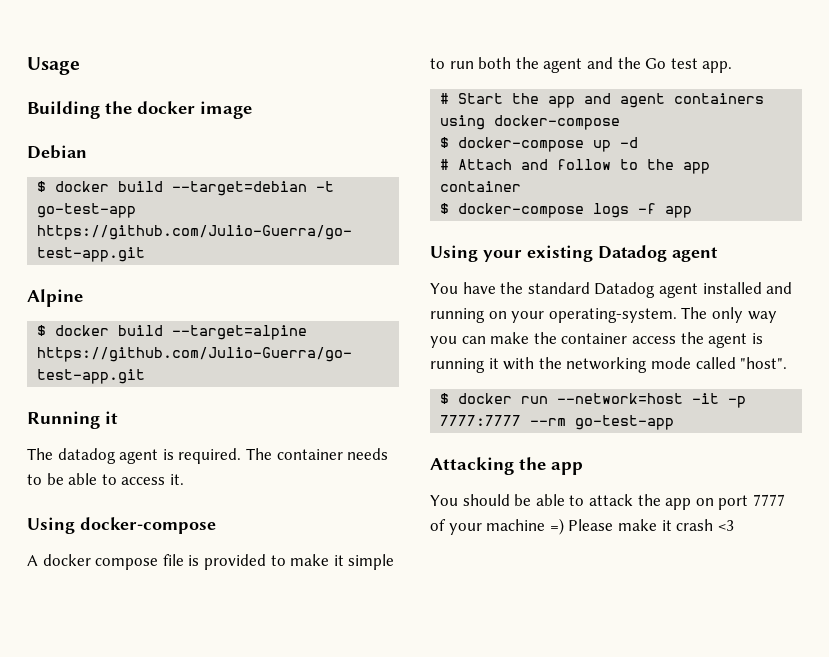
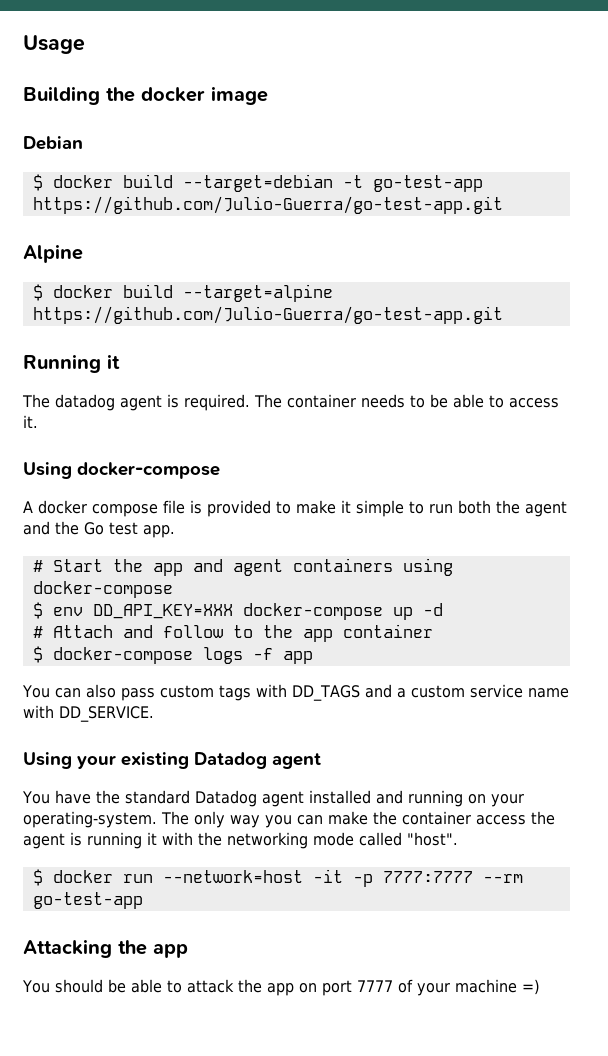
- $ docker-compose up -d
+ $ env DD_API_KEY=XXX docker-compose up -d
+ You can also pass custom tags with DD_TAGS and a custom service name with DD_SERVICE.
- You should be able to attack the app on port 7777 of your machine =) Please make it crash <3
+ You should be able to attack the app on port 7777 of your machine =)

